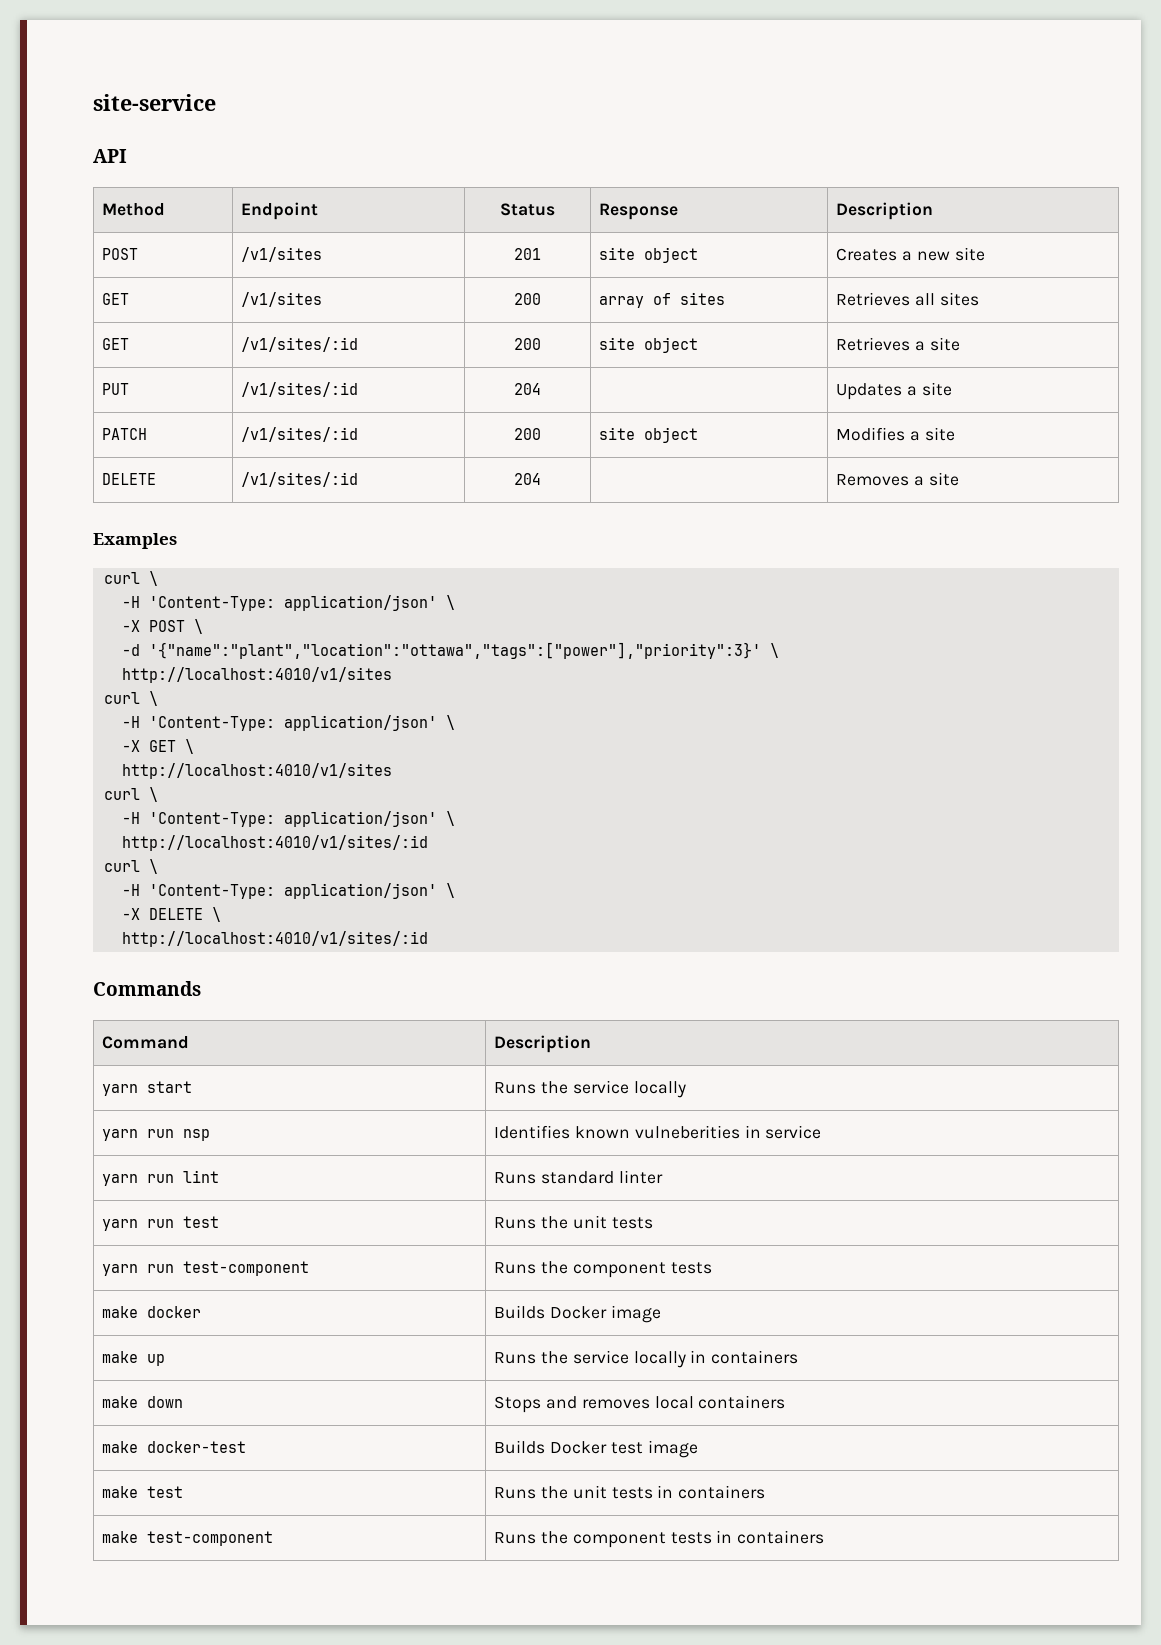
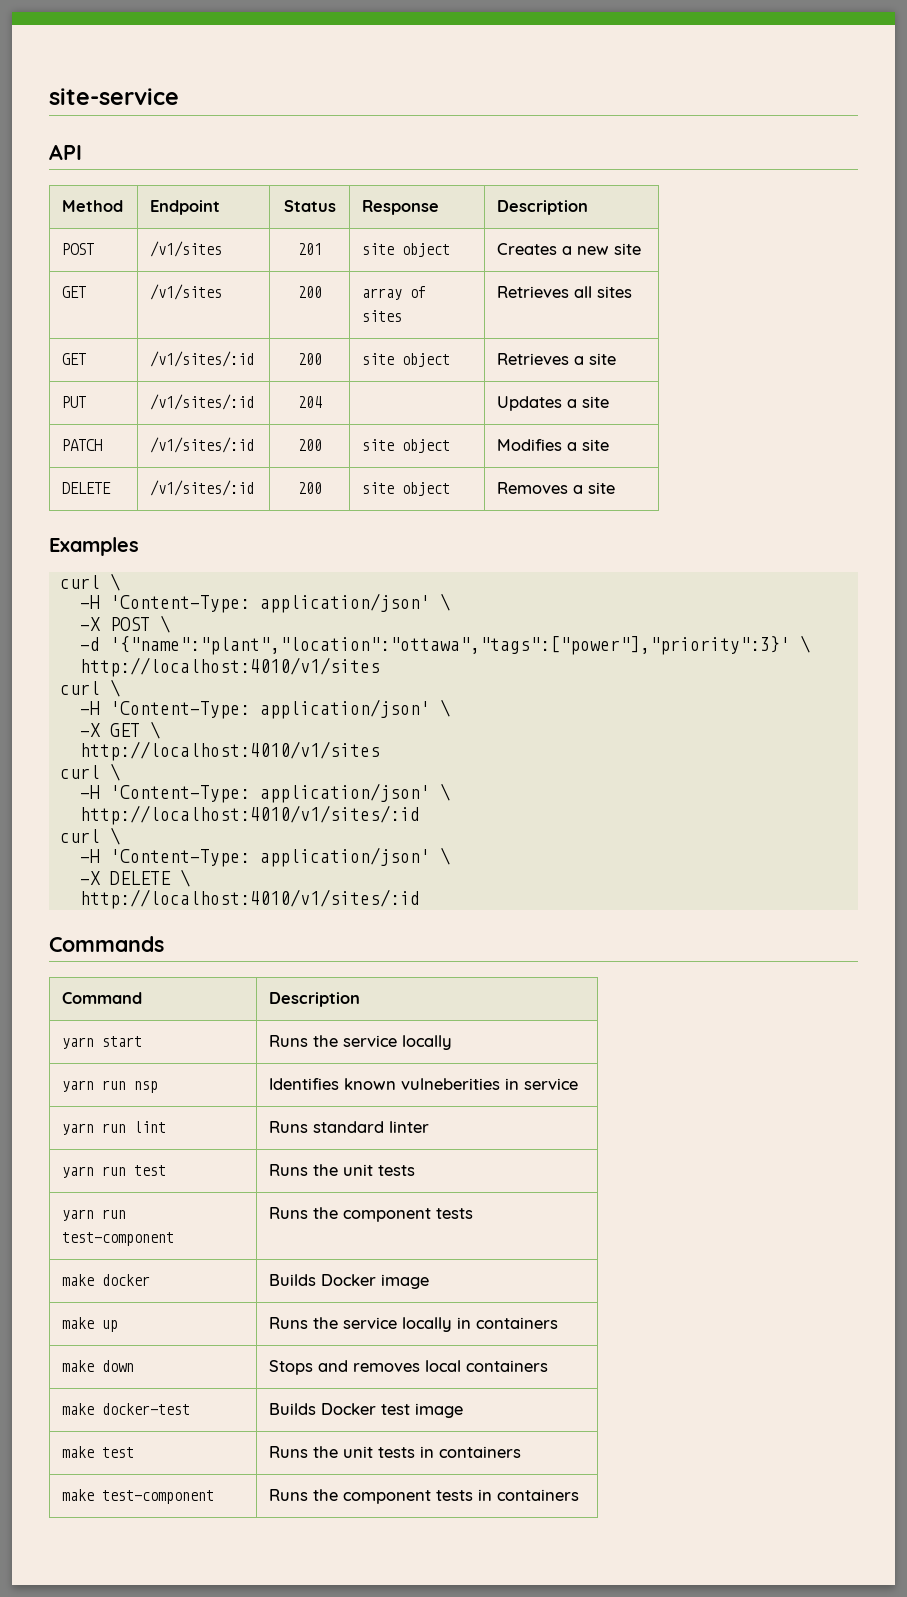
- DELETE | /v1/sites/:id | 204 | | Removes a site
+ DELETE | /v1/sites/:id | 200 | site object | Removes a site

